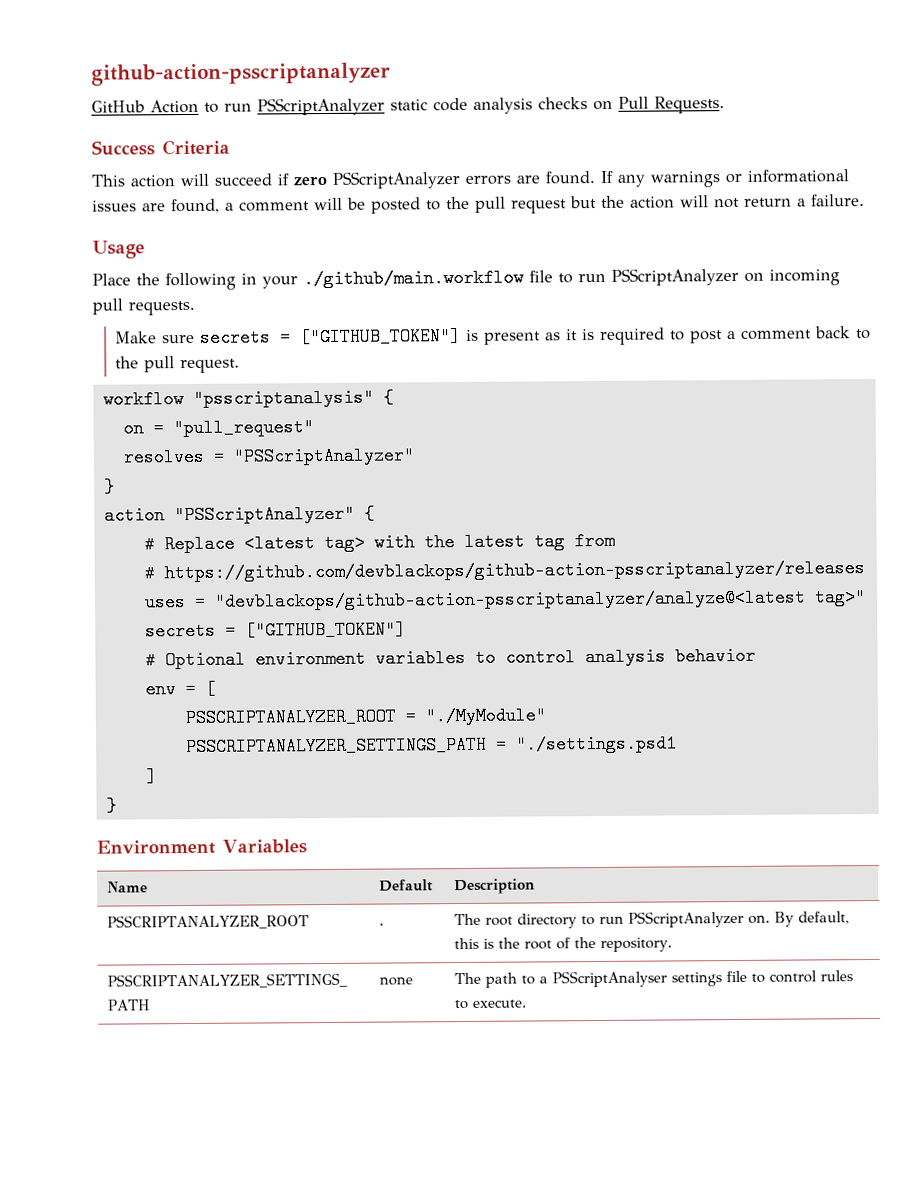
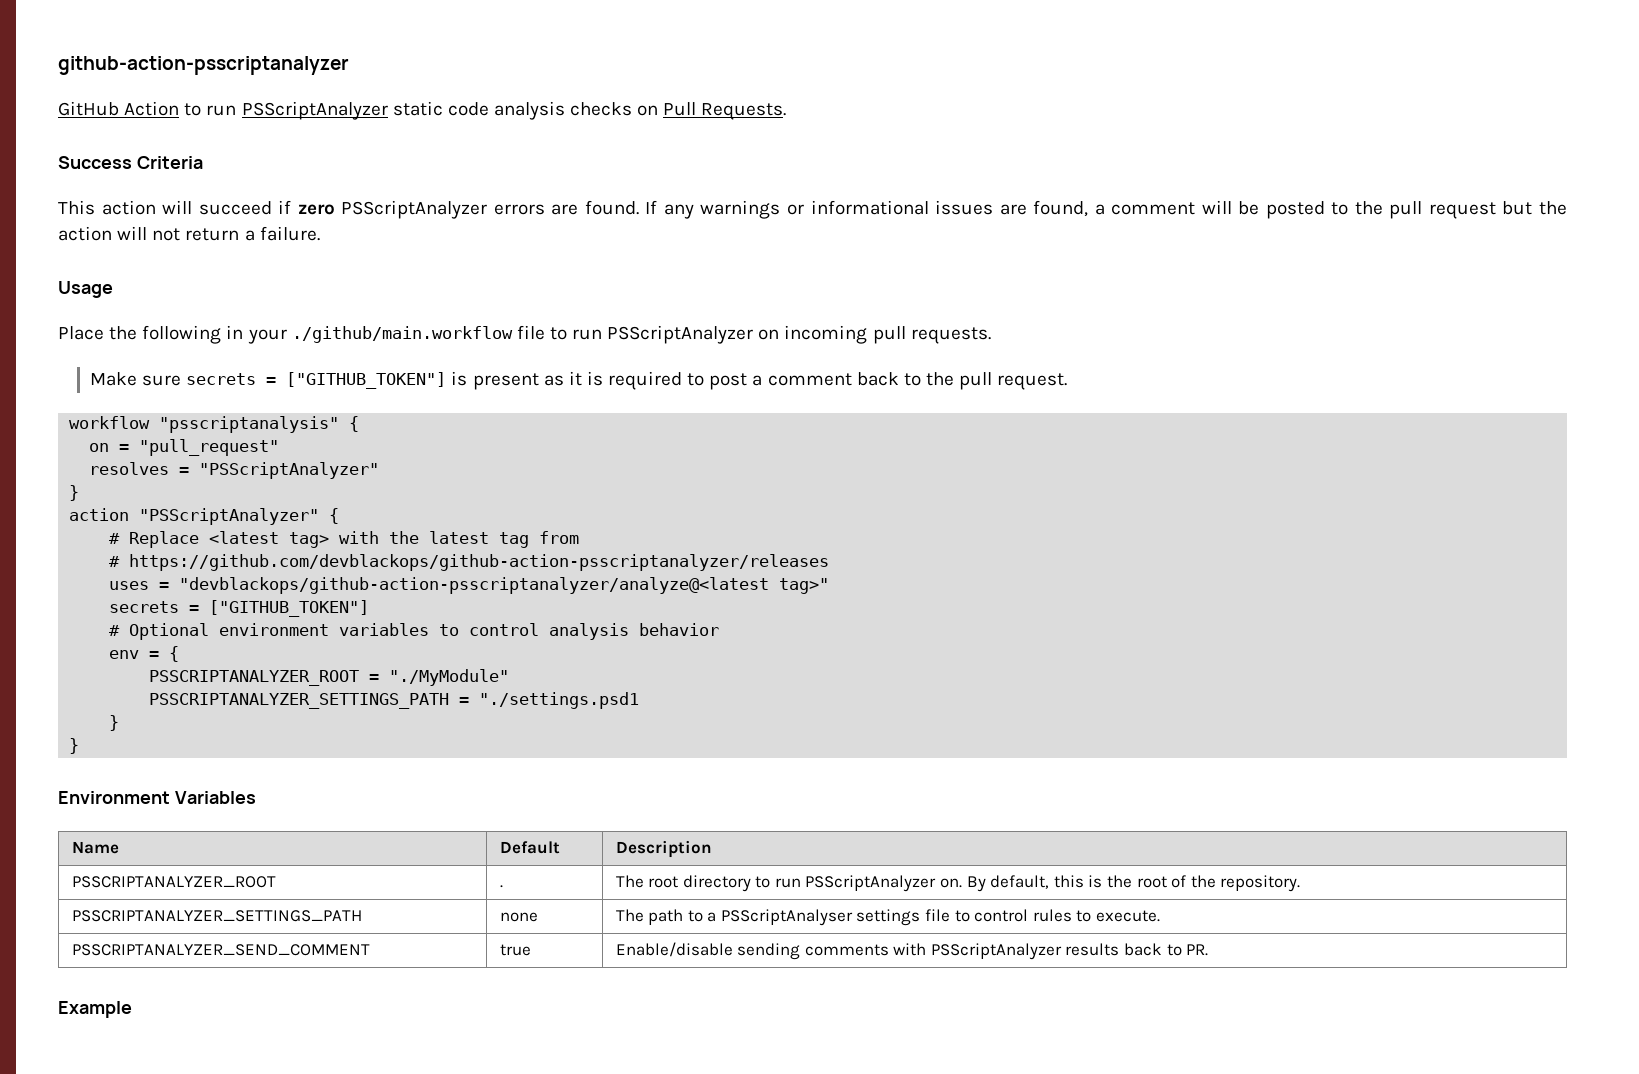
- env = [
+ env = {
  PSSCRIPTANALYZER_SETTINGS_PATH = "./settings.psd1
- ]
+ }
+ PSSCRIPTANALYZER_SEND_COMMENT | true | Enable/disable sending comments with PSScriptAnalyzer results back to PR.
+ Example

